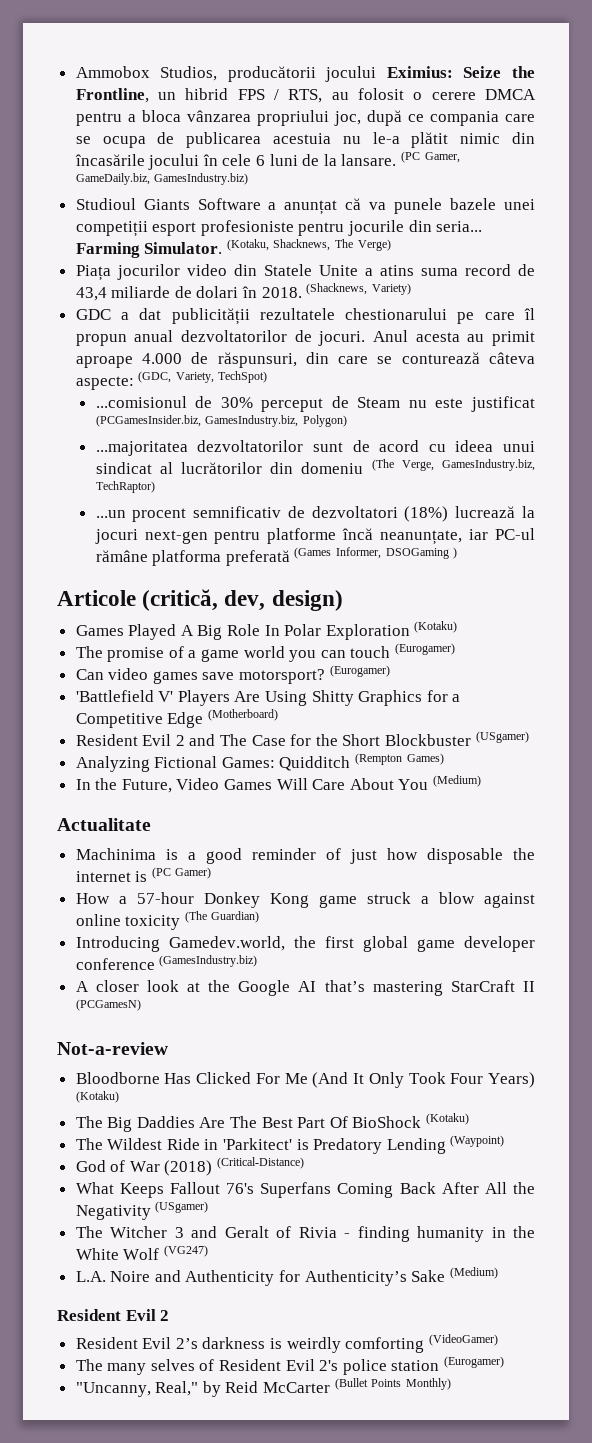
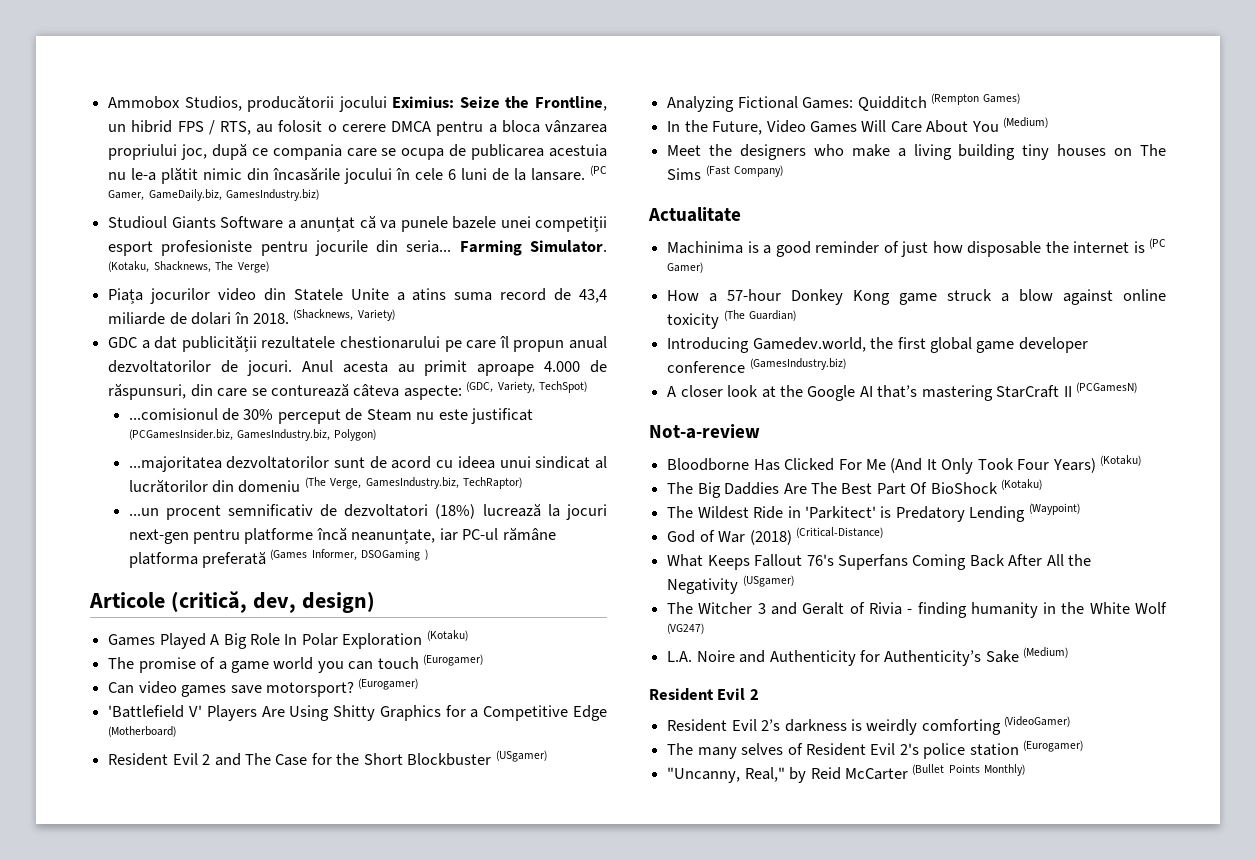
+ Meet the designers who make a living building tiny houses on The Sims (Fast Company)

